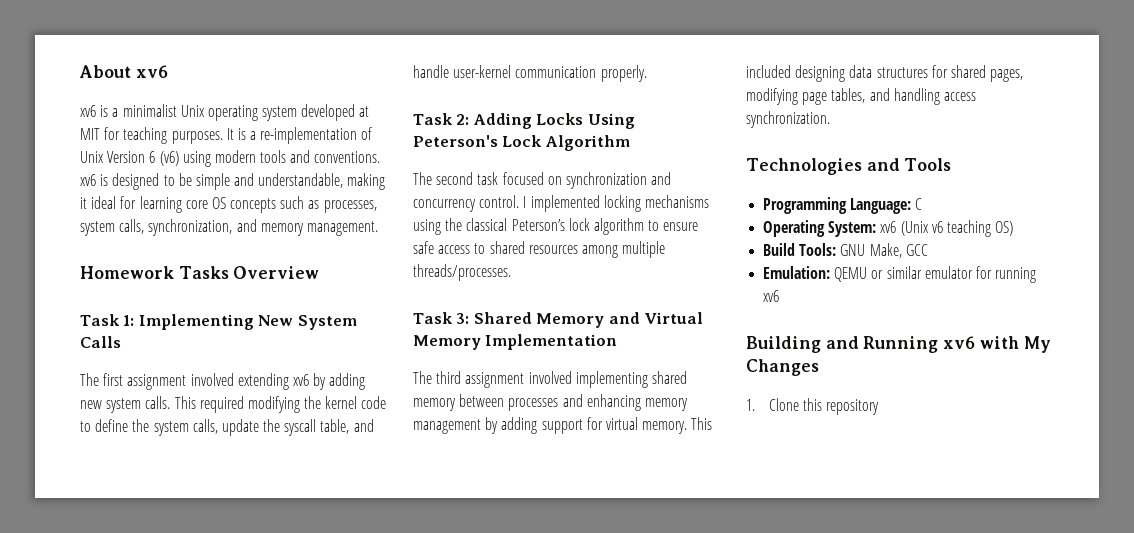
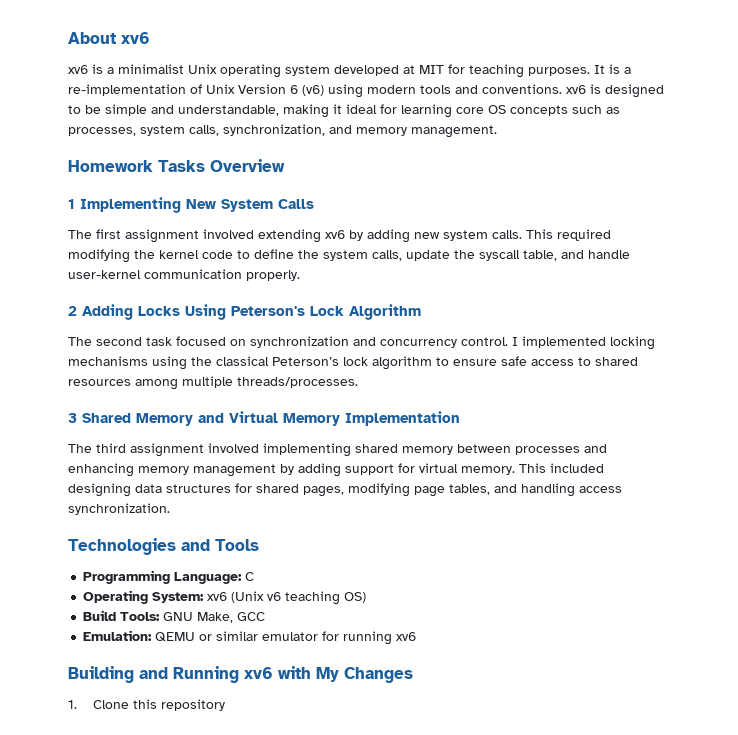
- Task 1: Implementing New System Calls
+ 1 Implementing New System Calls
- Task 2: Adding Locks Using Peterson's Lock Algorithm
+ 2 Adding Locks Using Peterson's Lock Algorithm
- Task 3: Shared Memory and Virtual Memory Implementation
+ 3 Shared Memory and Virtual Memory Implementation

